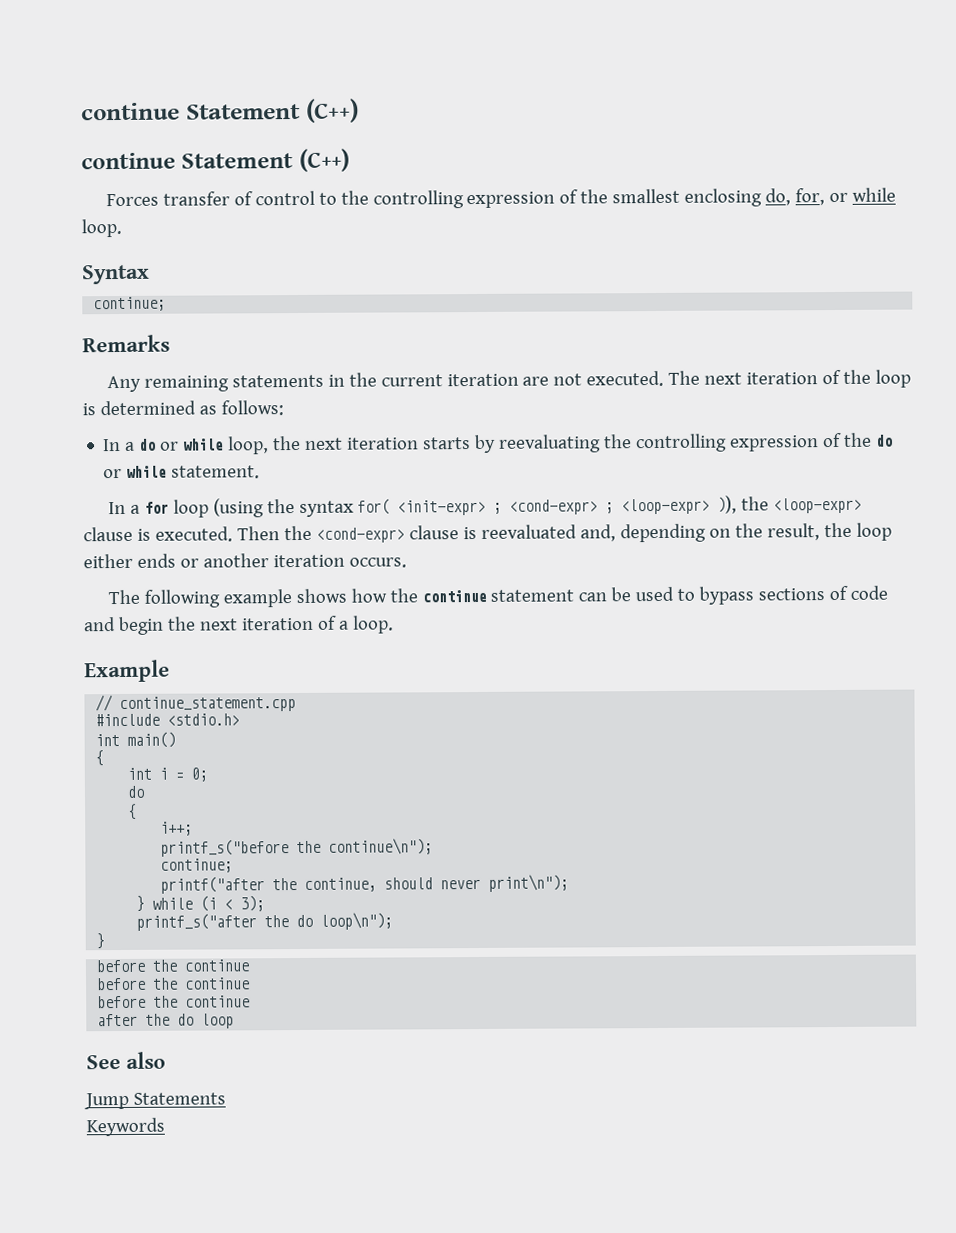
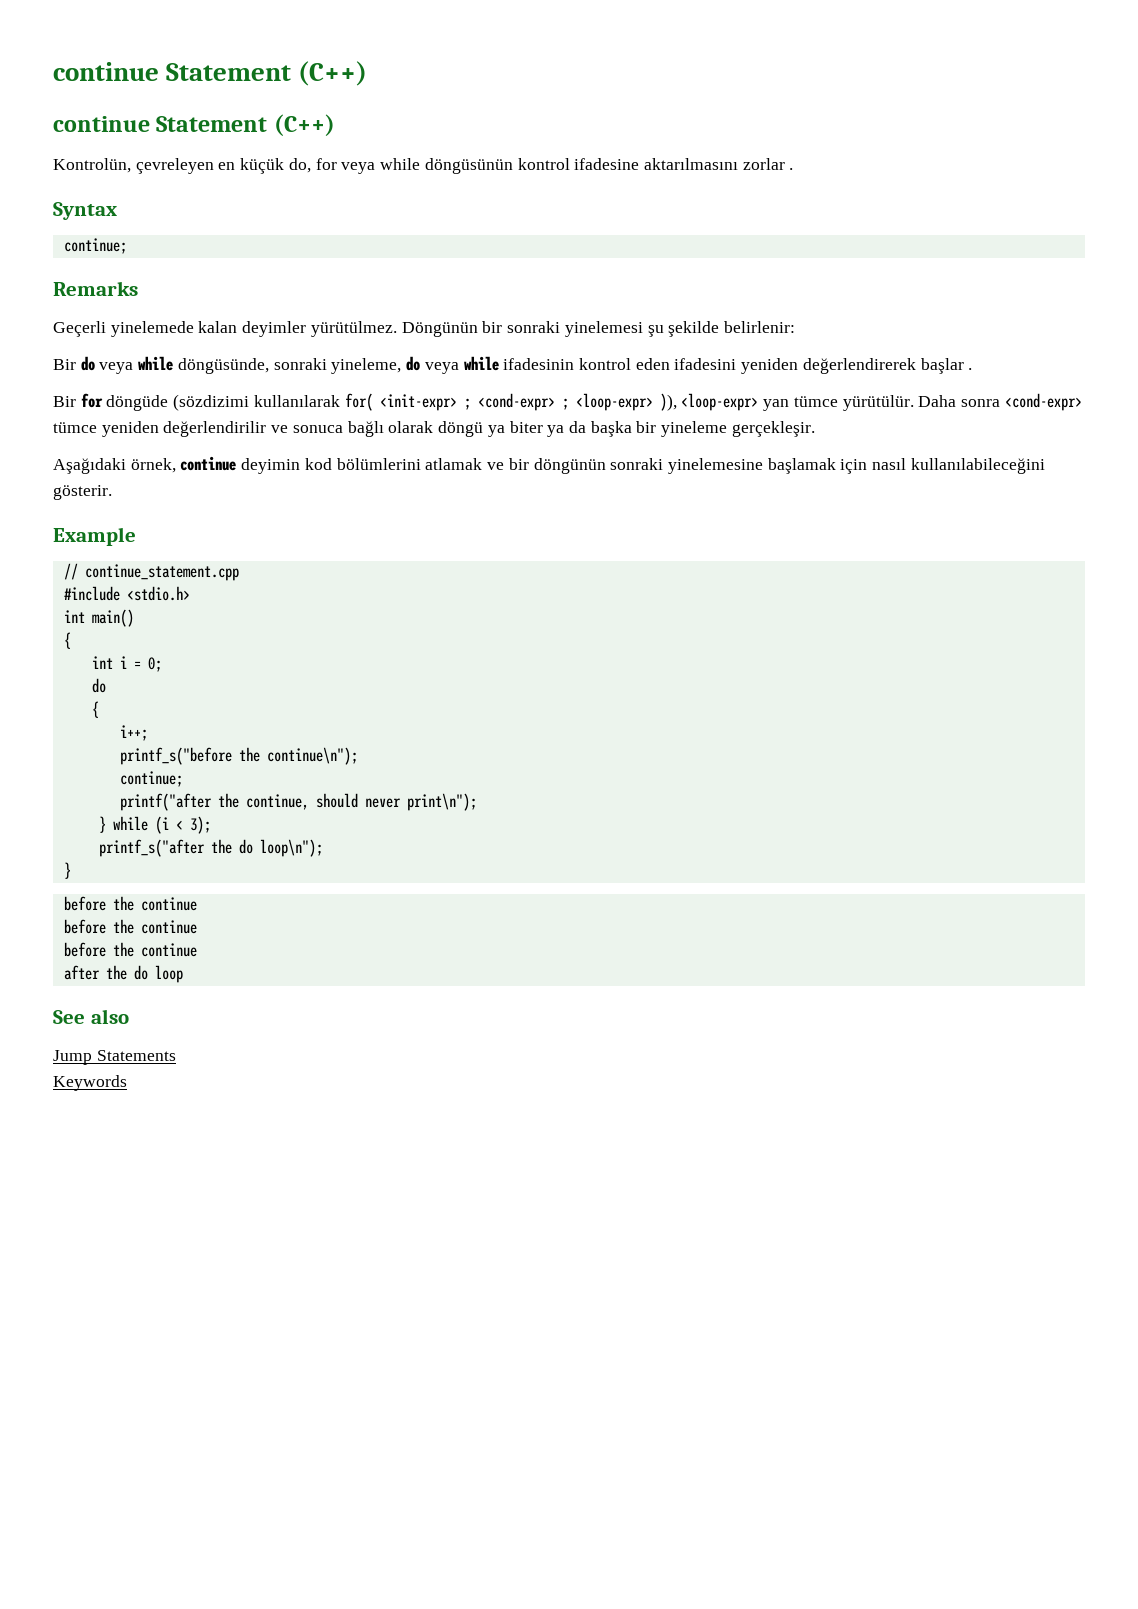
- Forces transfer of control to the controlling expression of the smallest enclosing do, for, or while loop.
+ Kontrolün, çevreleyen en küçük do, for veya while döngüsünün kontrol ifadesine aktarılmasını zorlar .
  Syntax
  continue;
  Remarks
- Any remaining statements in the current iteration are not executed. The next iteration of the loop is determined as follows:
- In a do or while loop, the next iteration starts by reevaluating the controlling expression of the do or while statement.
- In a for loop (using the syntax for( <init-expr> ; <cond-expr> ; <loop-expr> )), the <loop-expr> clause is executed. Then the <cond-expr> clause is reevaluated and, depending on the result, the loop either ends or another iteration occurs.
- The following example shows how the continue statement can be used to bypass sections of code and begin the next iteration of a loop.
+ Geçerli yinelemede kalan deyimler yürütülmez. Döngünün bir sonraki yinelemesi şu şekilde belirlenir:
+ Bir do veya while döngüsünde, sonraki yineleme, do veya while ifadesinin kontrol eden ifadesini yeniden değerlendirerek başlar .
+ Bir for döngüde (sözdizimi kullanılarak for( <init-expr> ; <cond-expr> ; <loop-expr> )), <loop-expr> yan tümce yürütülür. Daha sonra <cond-expr> tümce yeniden değerlendirilir ve sonuca bağlı olarak döngü ya biter ya da başka bir yineleme gerçekleşir.
+ Aşağıdaki örnek, continue deyimin kod bölümlerini atlamak ve bir döngünün sonraki yinelemesine başlamak için nasıl kullanılabileceğini gösterir.

